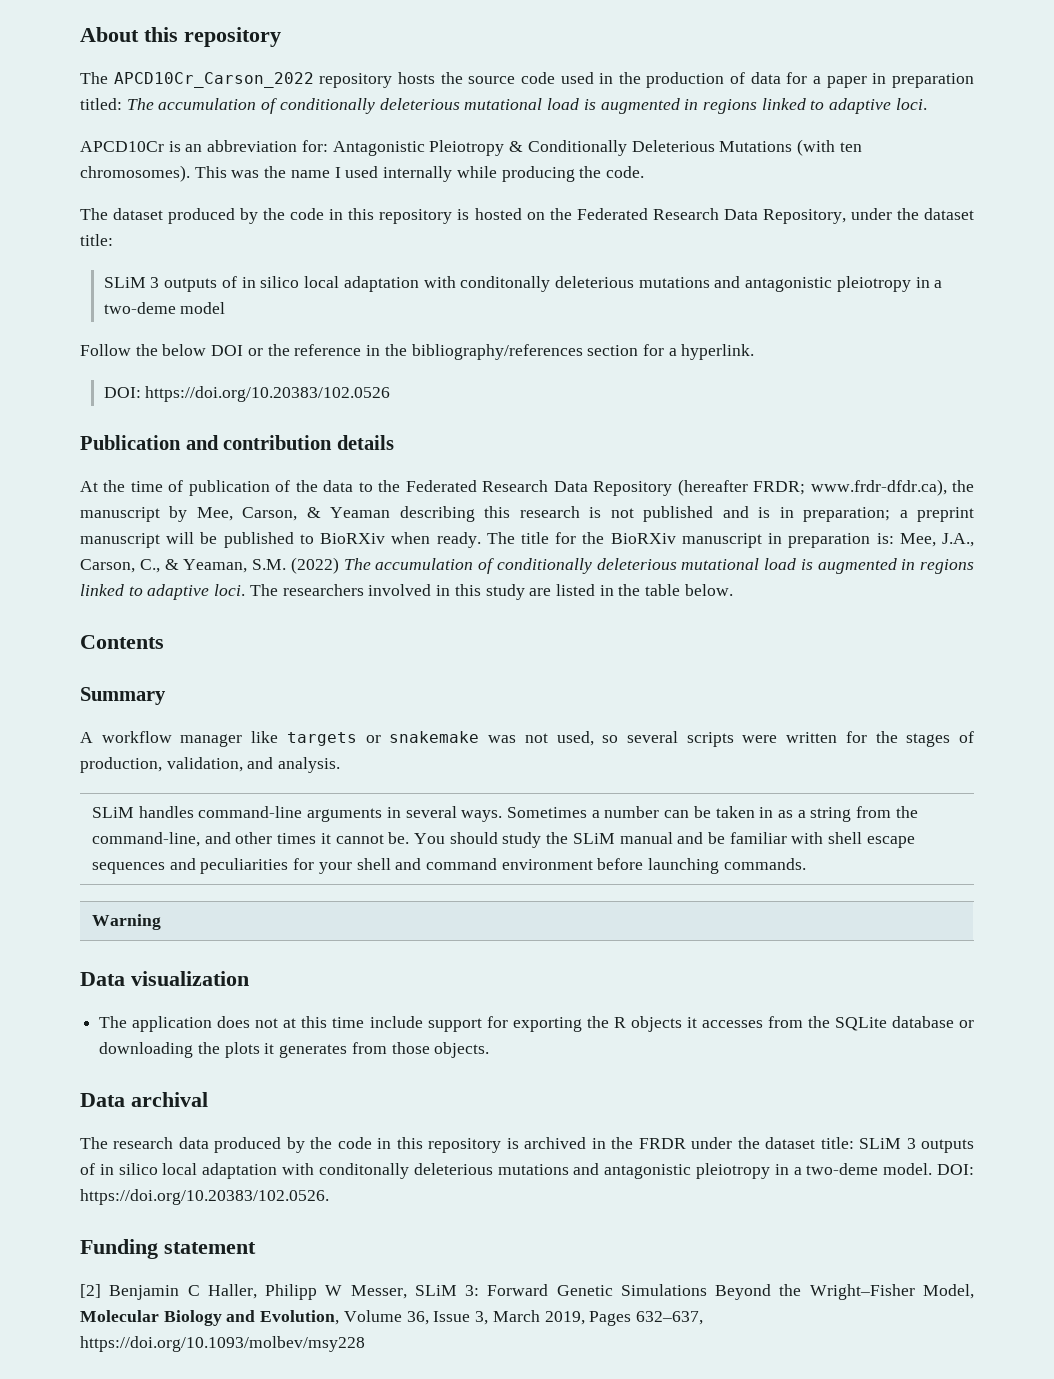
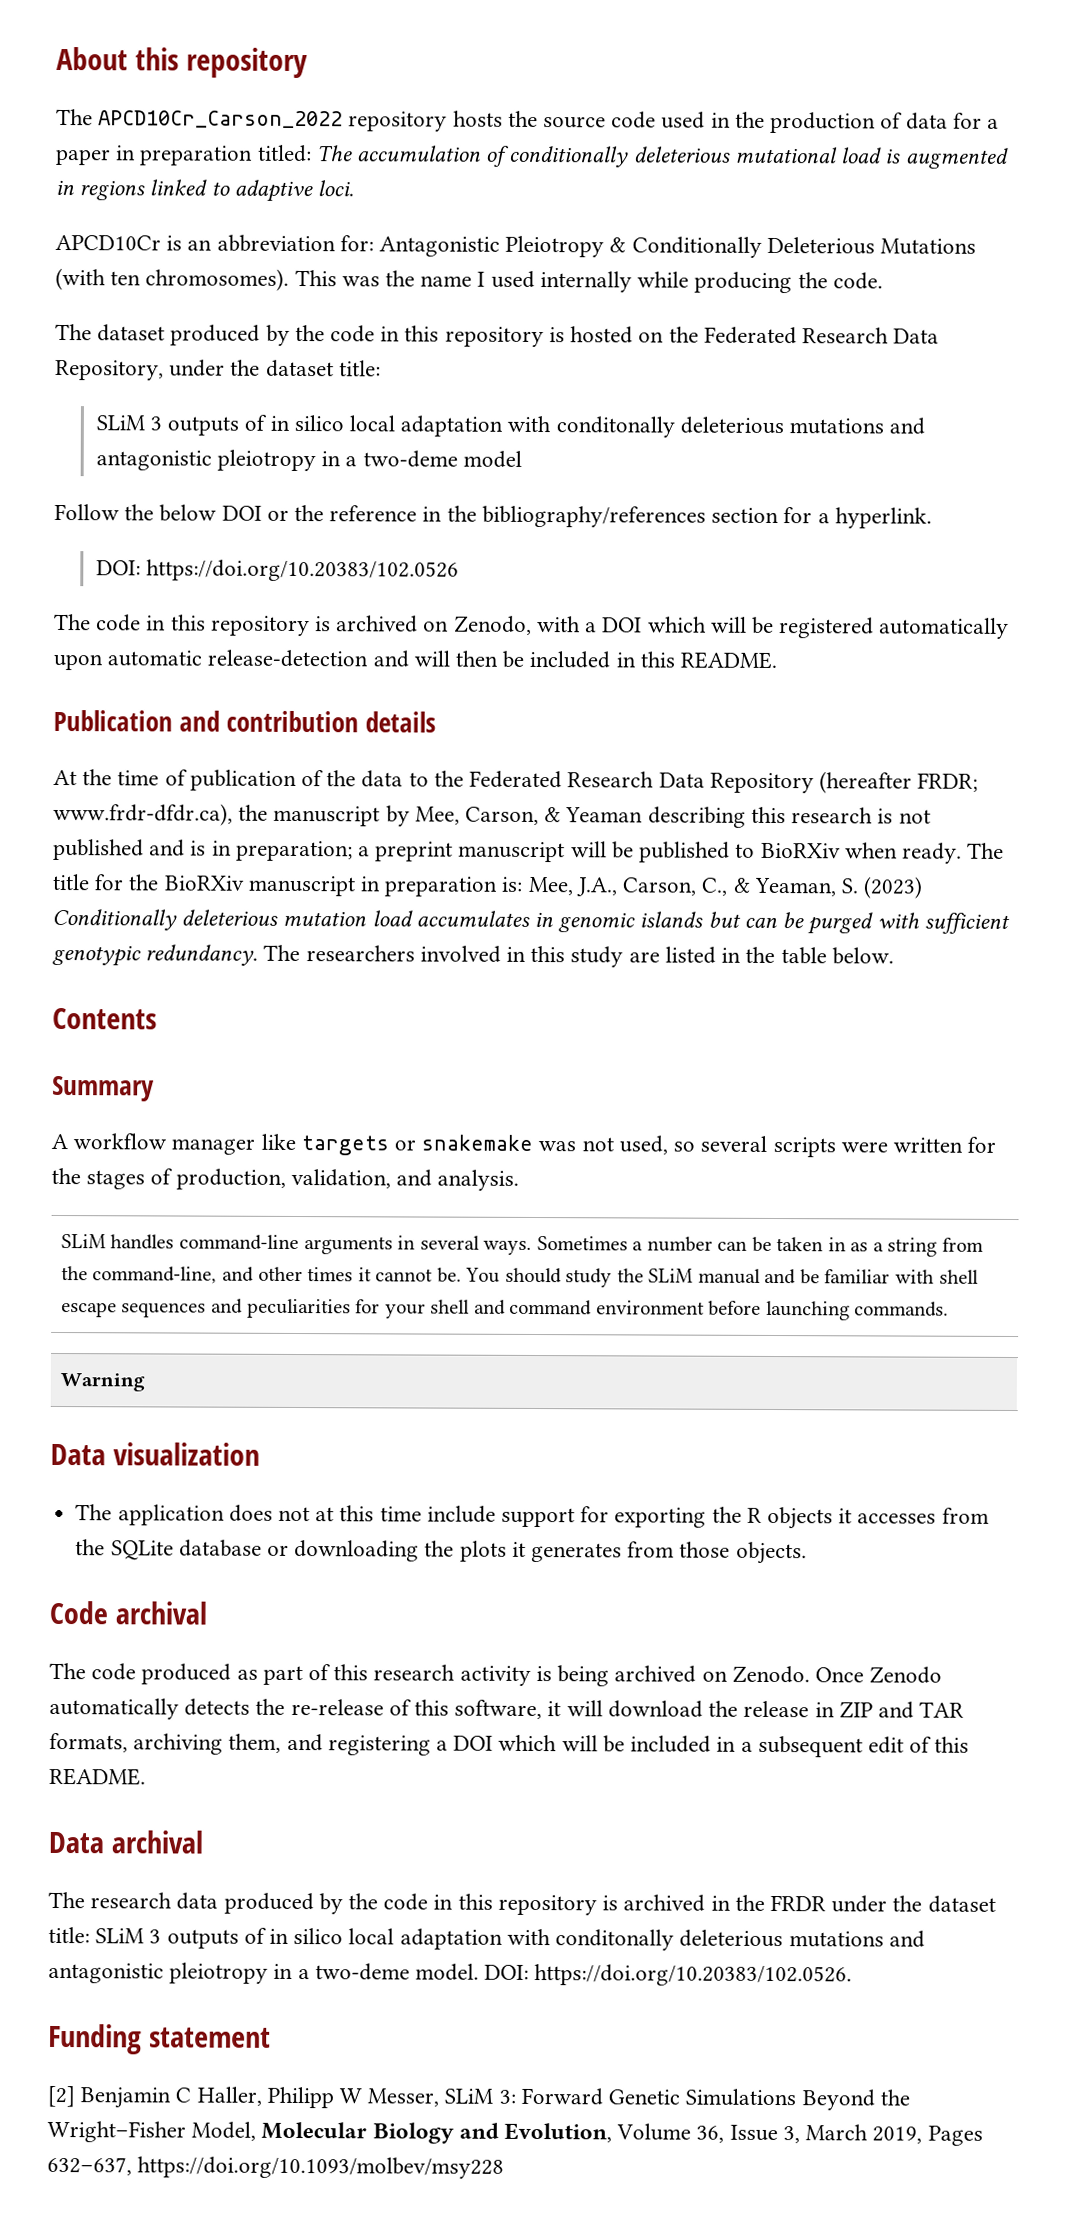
+ The code in this repository is archived on Zenodo, with a DOI which will be registered automatically upon automatic release-detection and will then be included in this README.
- The title for the BioRXiv manuscript in preparation is: Mee, J.A., Carson, C., & Yeaman, S.M. (2022) The accumulation of conditionally deleterious mutational load is augmented in regions linked to adaptive loci.
+ The title for the BioRXiv manuscript in preparation is: Mee, J.A., Carson, C., & Yeaman, S. (2023) Conditionally deleterious mutation load accumulates in genomic islands but can be purged with sufficient genotypic redundancy.
+ Code archival
+ The code produced as part of this research activity is being archived on Zenodo. Once Zenodo automatically detects the re-release of this software, it will download the release in ZIP and TAR formats, archiving them, and registering a DOI which will be included in a subsequent edit of this README.

